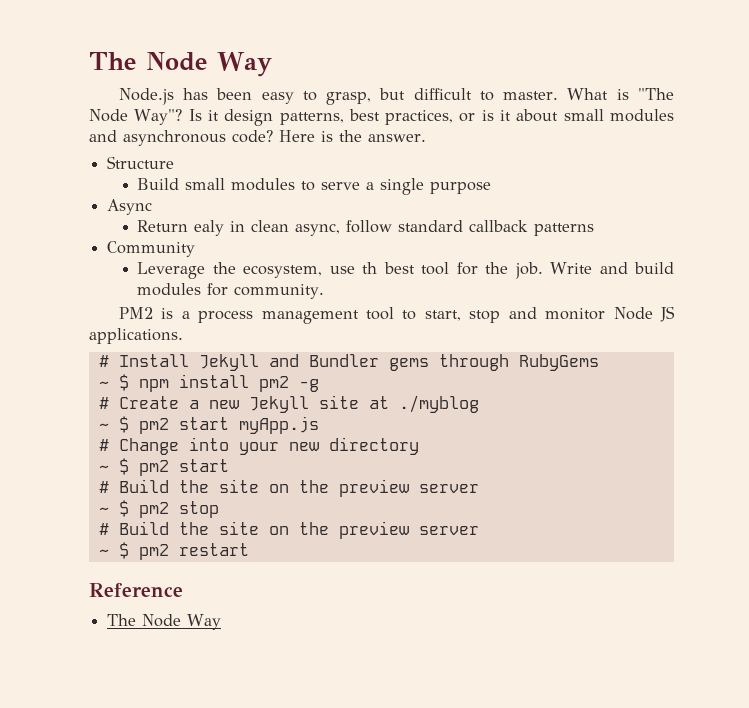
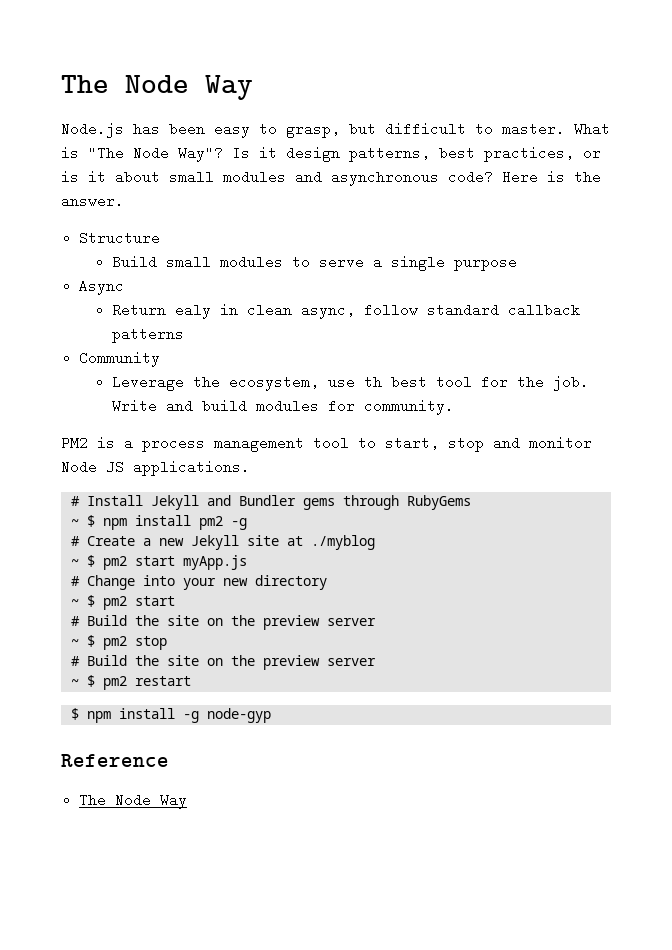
+ $ npm install -g node-gyp

